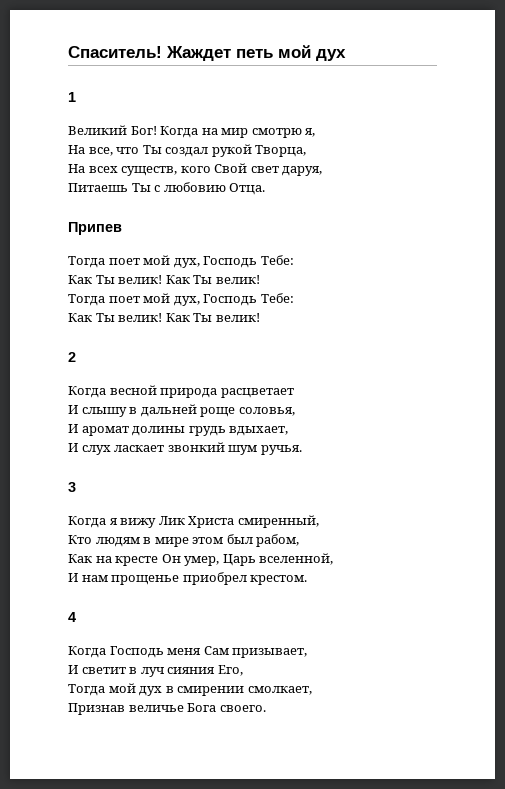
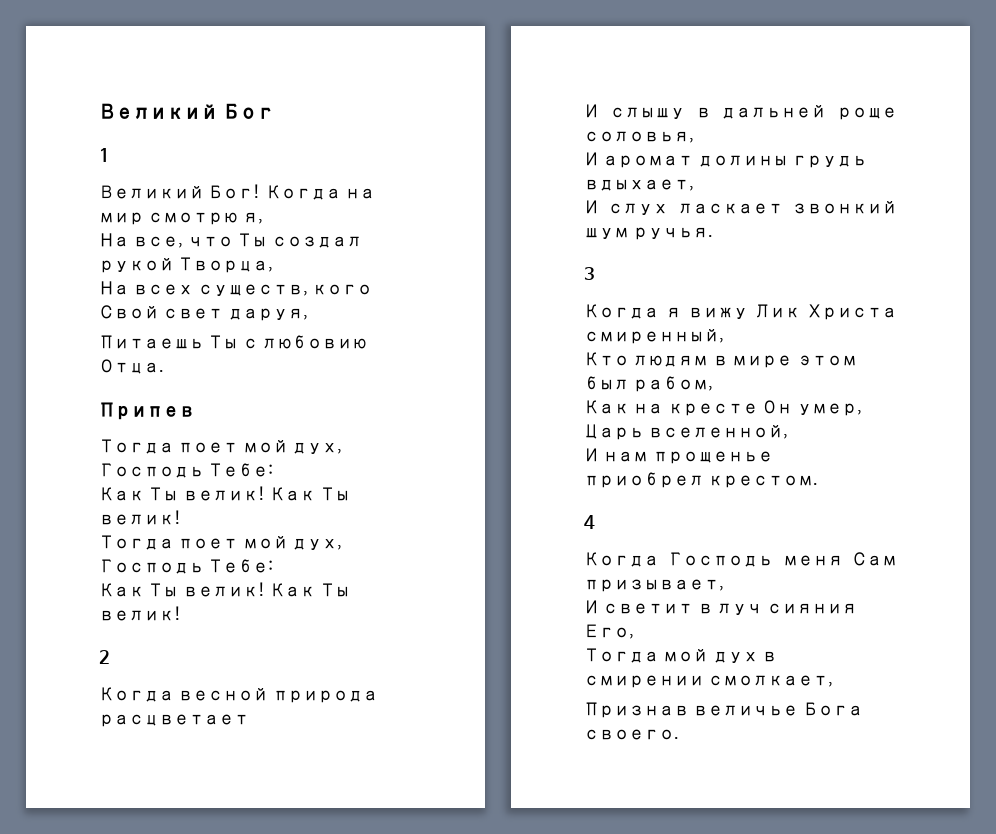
- Спаситель! Жаждет петь мой дух
+ Великий Бог

